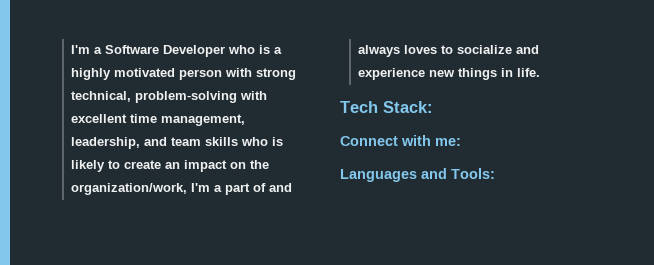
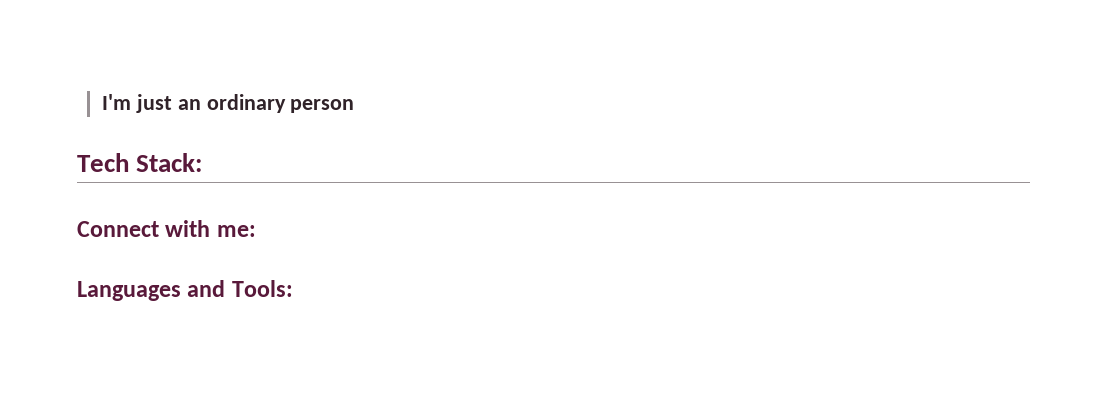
- I'm a Software Developer who is a highly motivated person with strong technical, problem-solving with excellent time management, leadership, and team skills who is likely to create an impact on the organization/work, I'm a part of and always loves to socialize and experience new things in life.
+ I'm just an ordinary person

